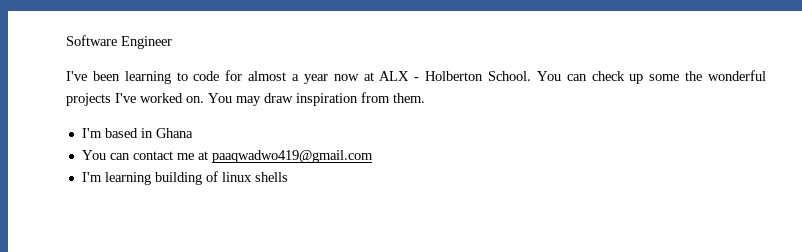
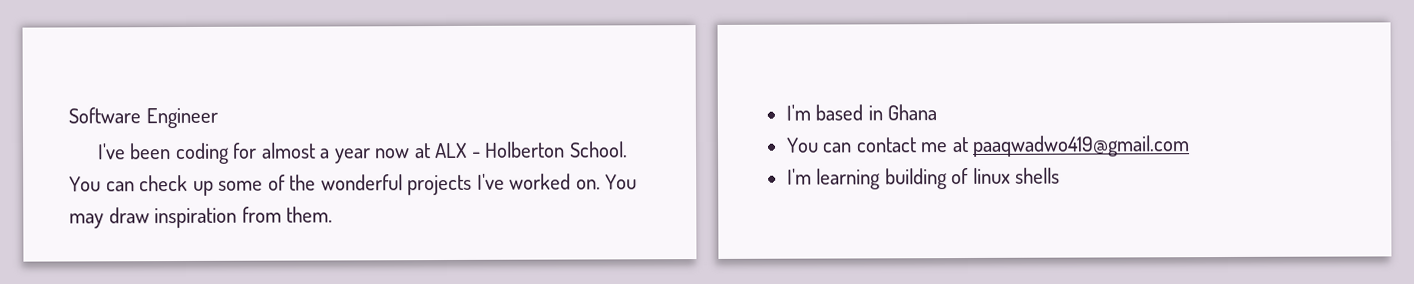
- I've been learning to code for almost a year now at ALX - Holberton School.
+ I've been coding for almost a year now at ALX - Holberton School.
- You can check up some the wonderful projects I've worked on.
+ You can check up some of the wonderful projects I've worked on.

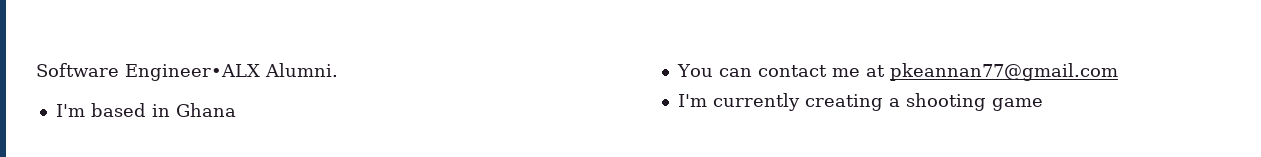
- Software Engineer
- I've been coding for almost a year now at ALX - Holberton School. You can check up some of the wonderful projects I've worked on. You may draw inspiration from them.
+ Software Engineer•ALX Alumni.
- You can contact me at paaqwadwo419@gmail.com
- I'm learning building of linux shells
+ You can contact me at pkeannan77@gmail.com
+ I'm currently creating a shooting game

